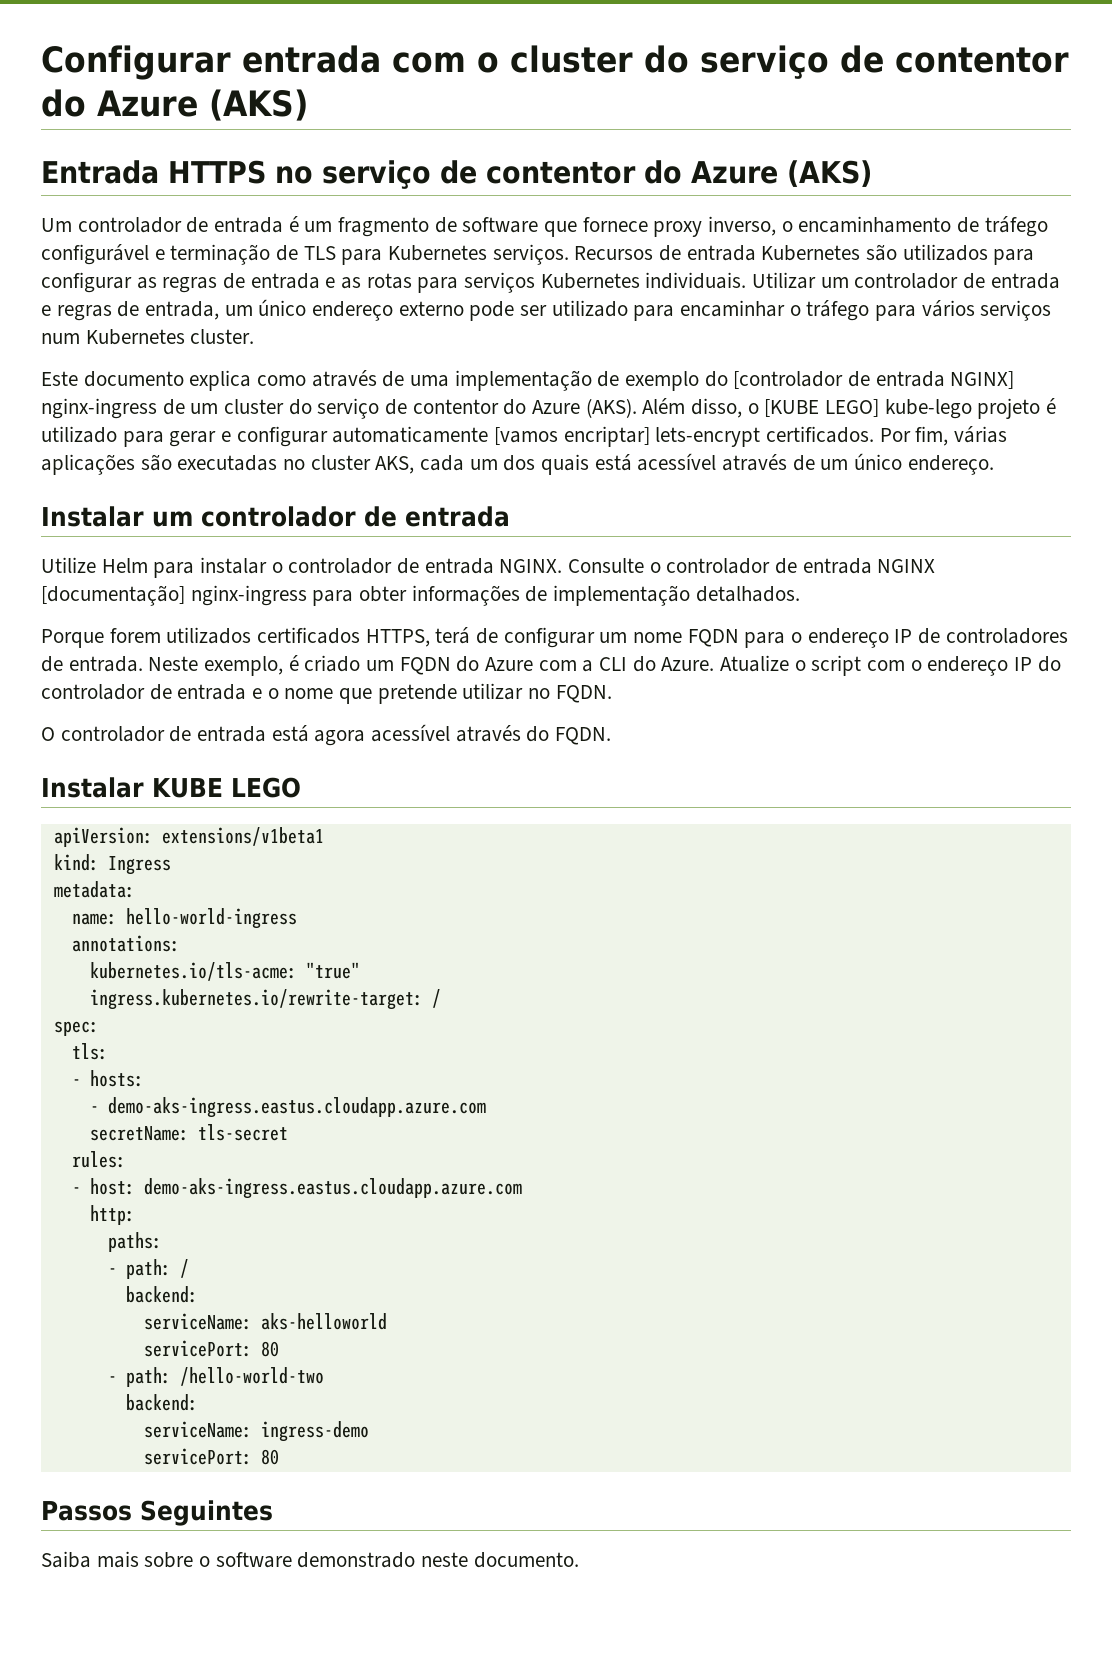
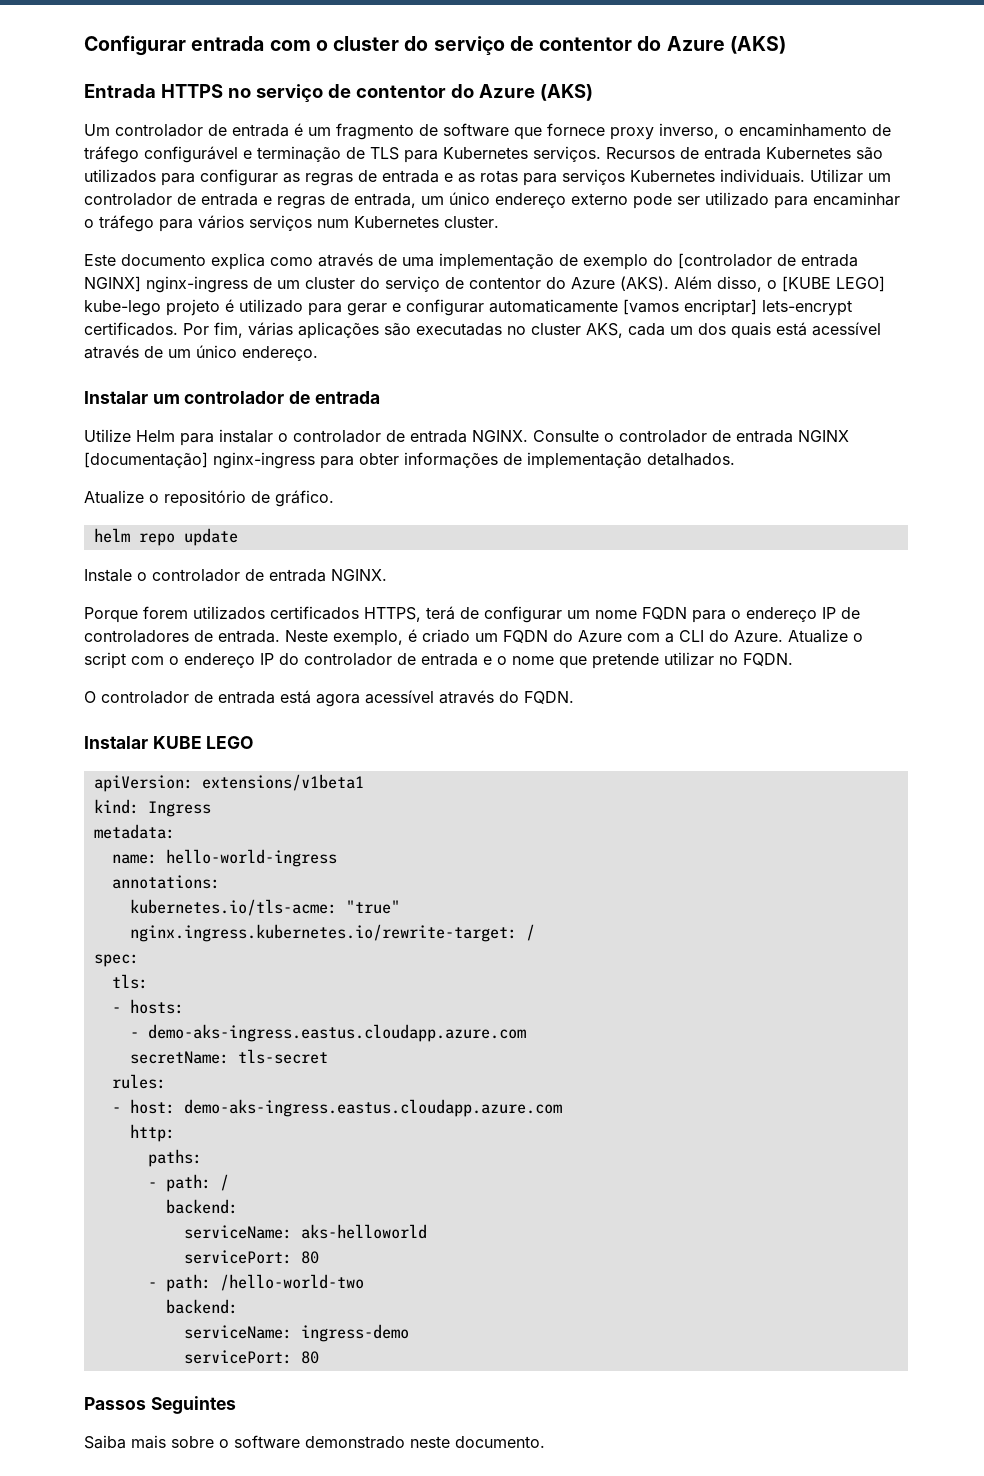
+ Atualize o repositório de gráfico.
+ helm repo update
+ Instale o controlador de entrada NGINX.
- ingress.kubernetes.io/rewrite-target: /
+ nginx.ingress.kubernetes.io/rewrite-target: /

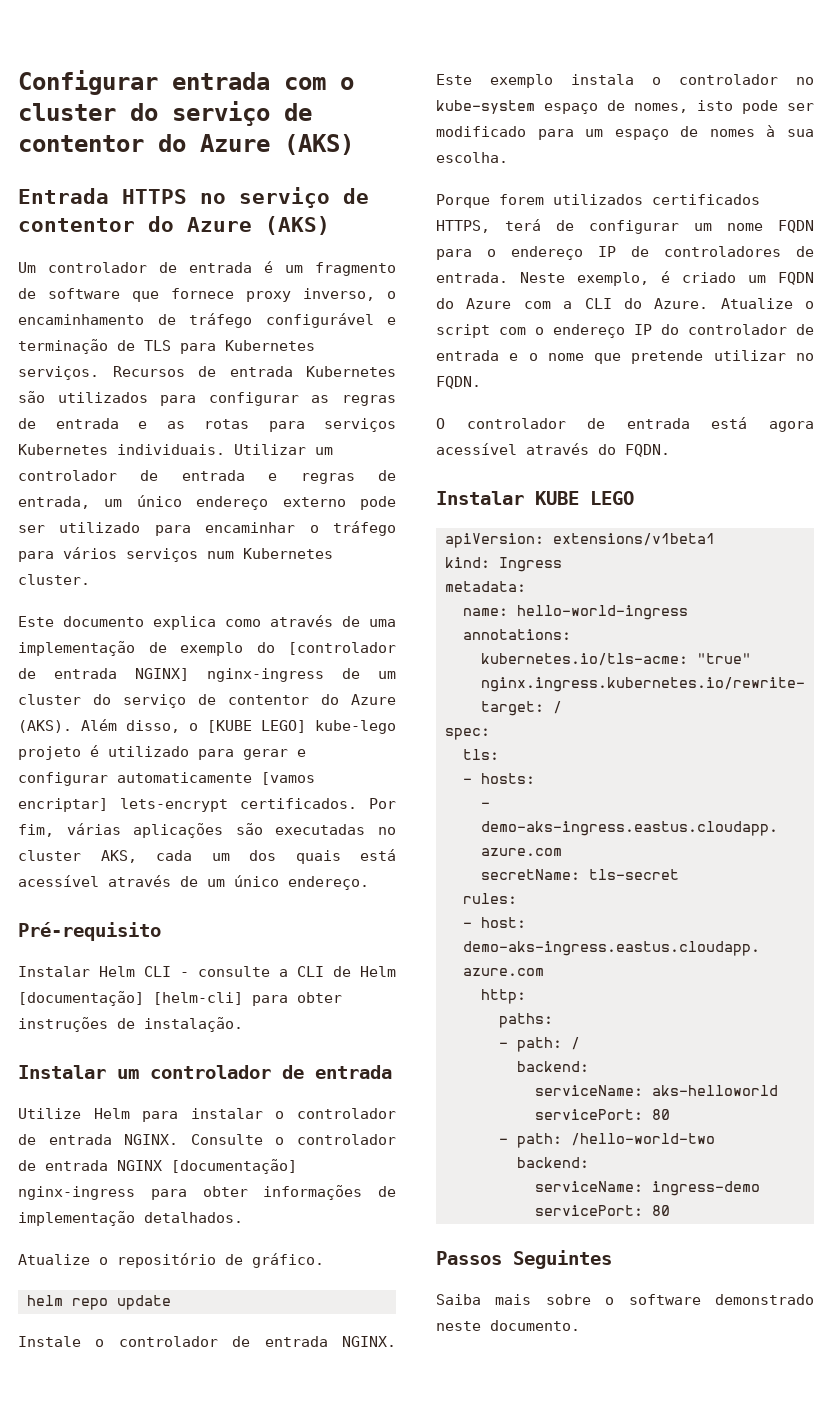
+ Pré-requisito
+ Instalar Helm CLI - consulte a CLI de Helm [documentação] [helm-cli] para obter instruções de instalação.
+ Este exemplo instala o controlador no kube-system espaço de nomes, isto pode ser modificado para um espaço de nomes à sua escolha.

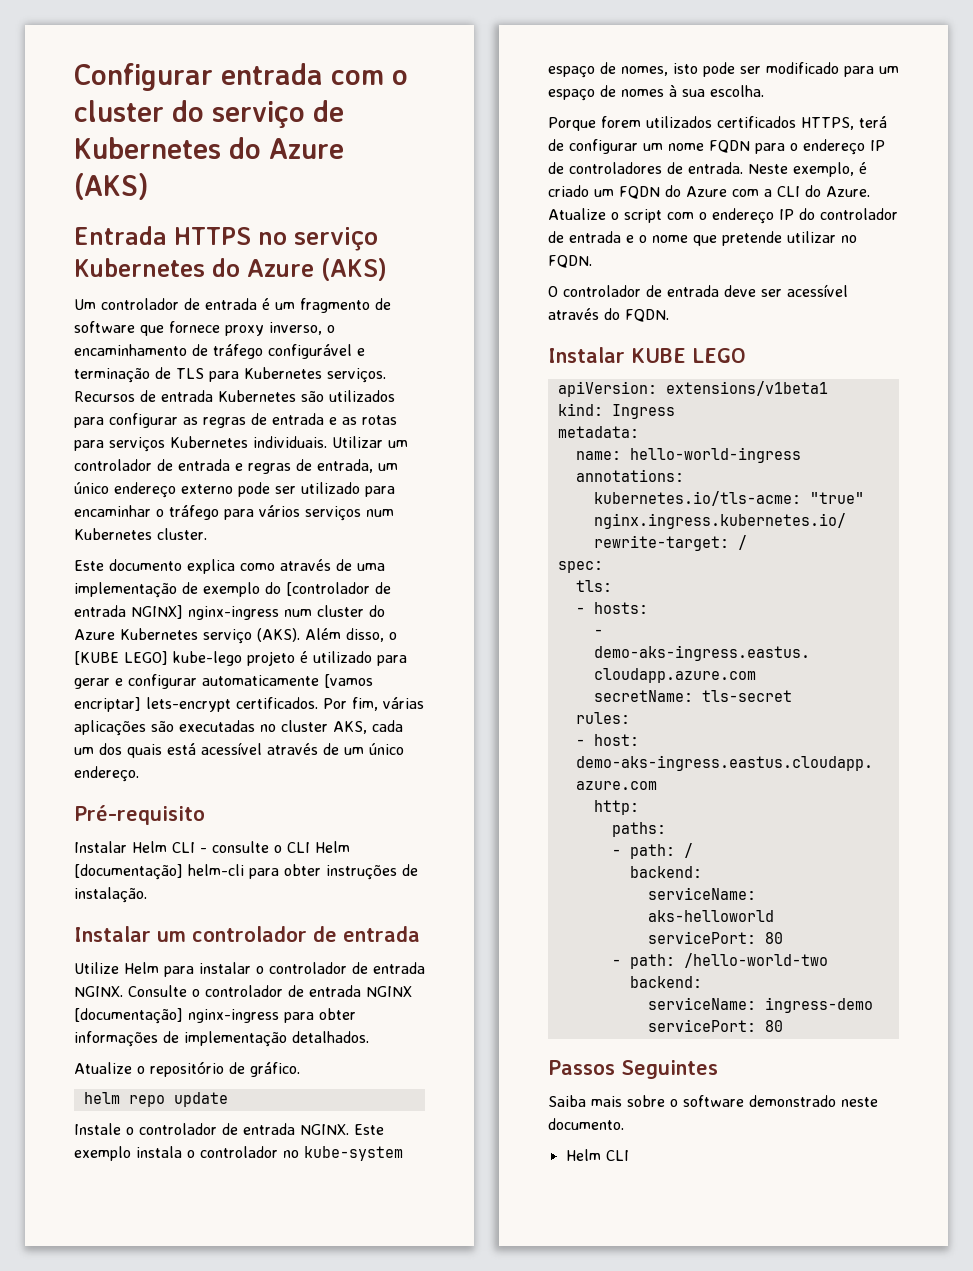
- Configurar entrada com o cluster do serviço de contentor do Azure (AKS)
+ Configurar entrada com o cluster do serviço de Kubernetes do Azure (AKS)
- Entrada HTTPS no serviço de contentor do Azure (AKS)
+ Entrada HTTPS no serviço Kubernetes do Azure (AKS)
- Este documento explica como através de uma implementação de exemplo do [controlador de entrada NGINX] nginx-ingress de um cluster do serviço de contentor do Azure (AKS).
+ Este documento explica como através de uma implementação de exemplo do [controlador de entrada NGINX] nginx-ingress num cluster do Azure Kubernetes serviço (AKS).
- Instalar Helm CLI - consulte a CLI de Helm [documentação] [helm-cli] para obter instruções de instalação.
+ Instalar Helm CLI - consulte o CLI Helm [documentação] helm-cli para obter instruções de instalação.
- O controlador de entrada está agora acessível através do FQDN.
+ O controlador de entrada deve ser acessível através do FQDN.
  Saiba mais sobre o software demonstrado neste documento.
+ Helm CLI

